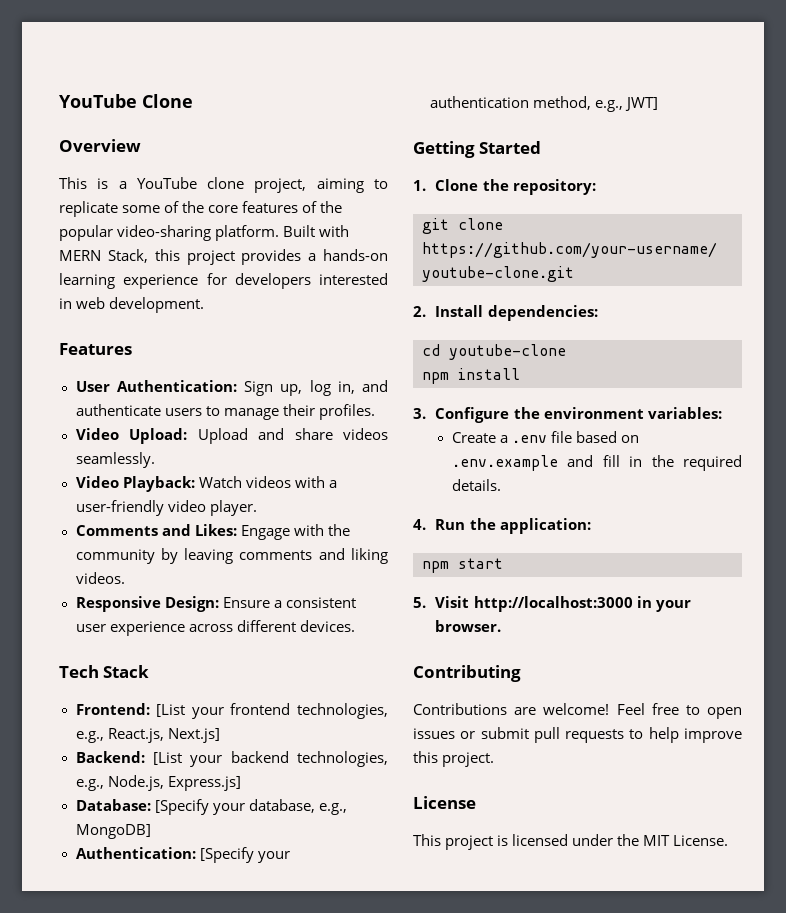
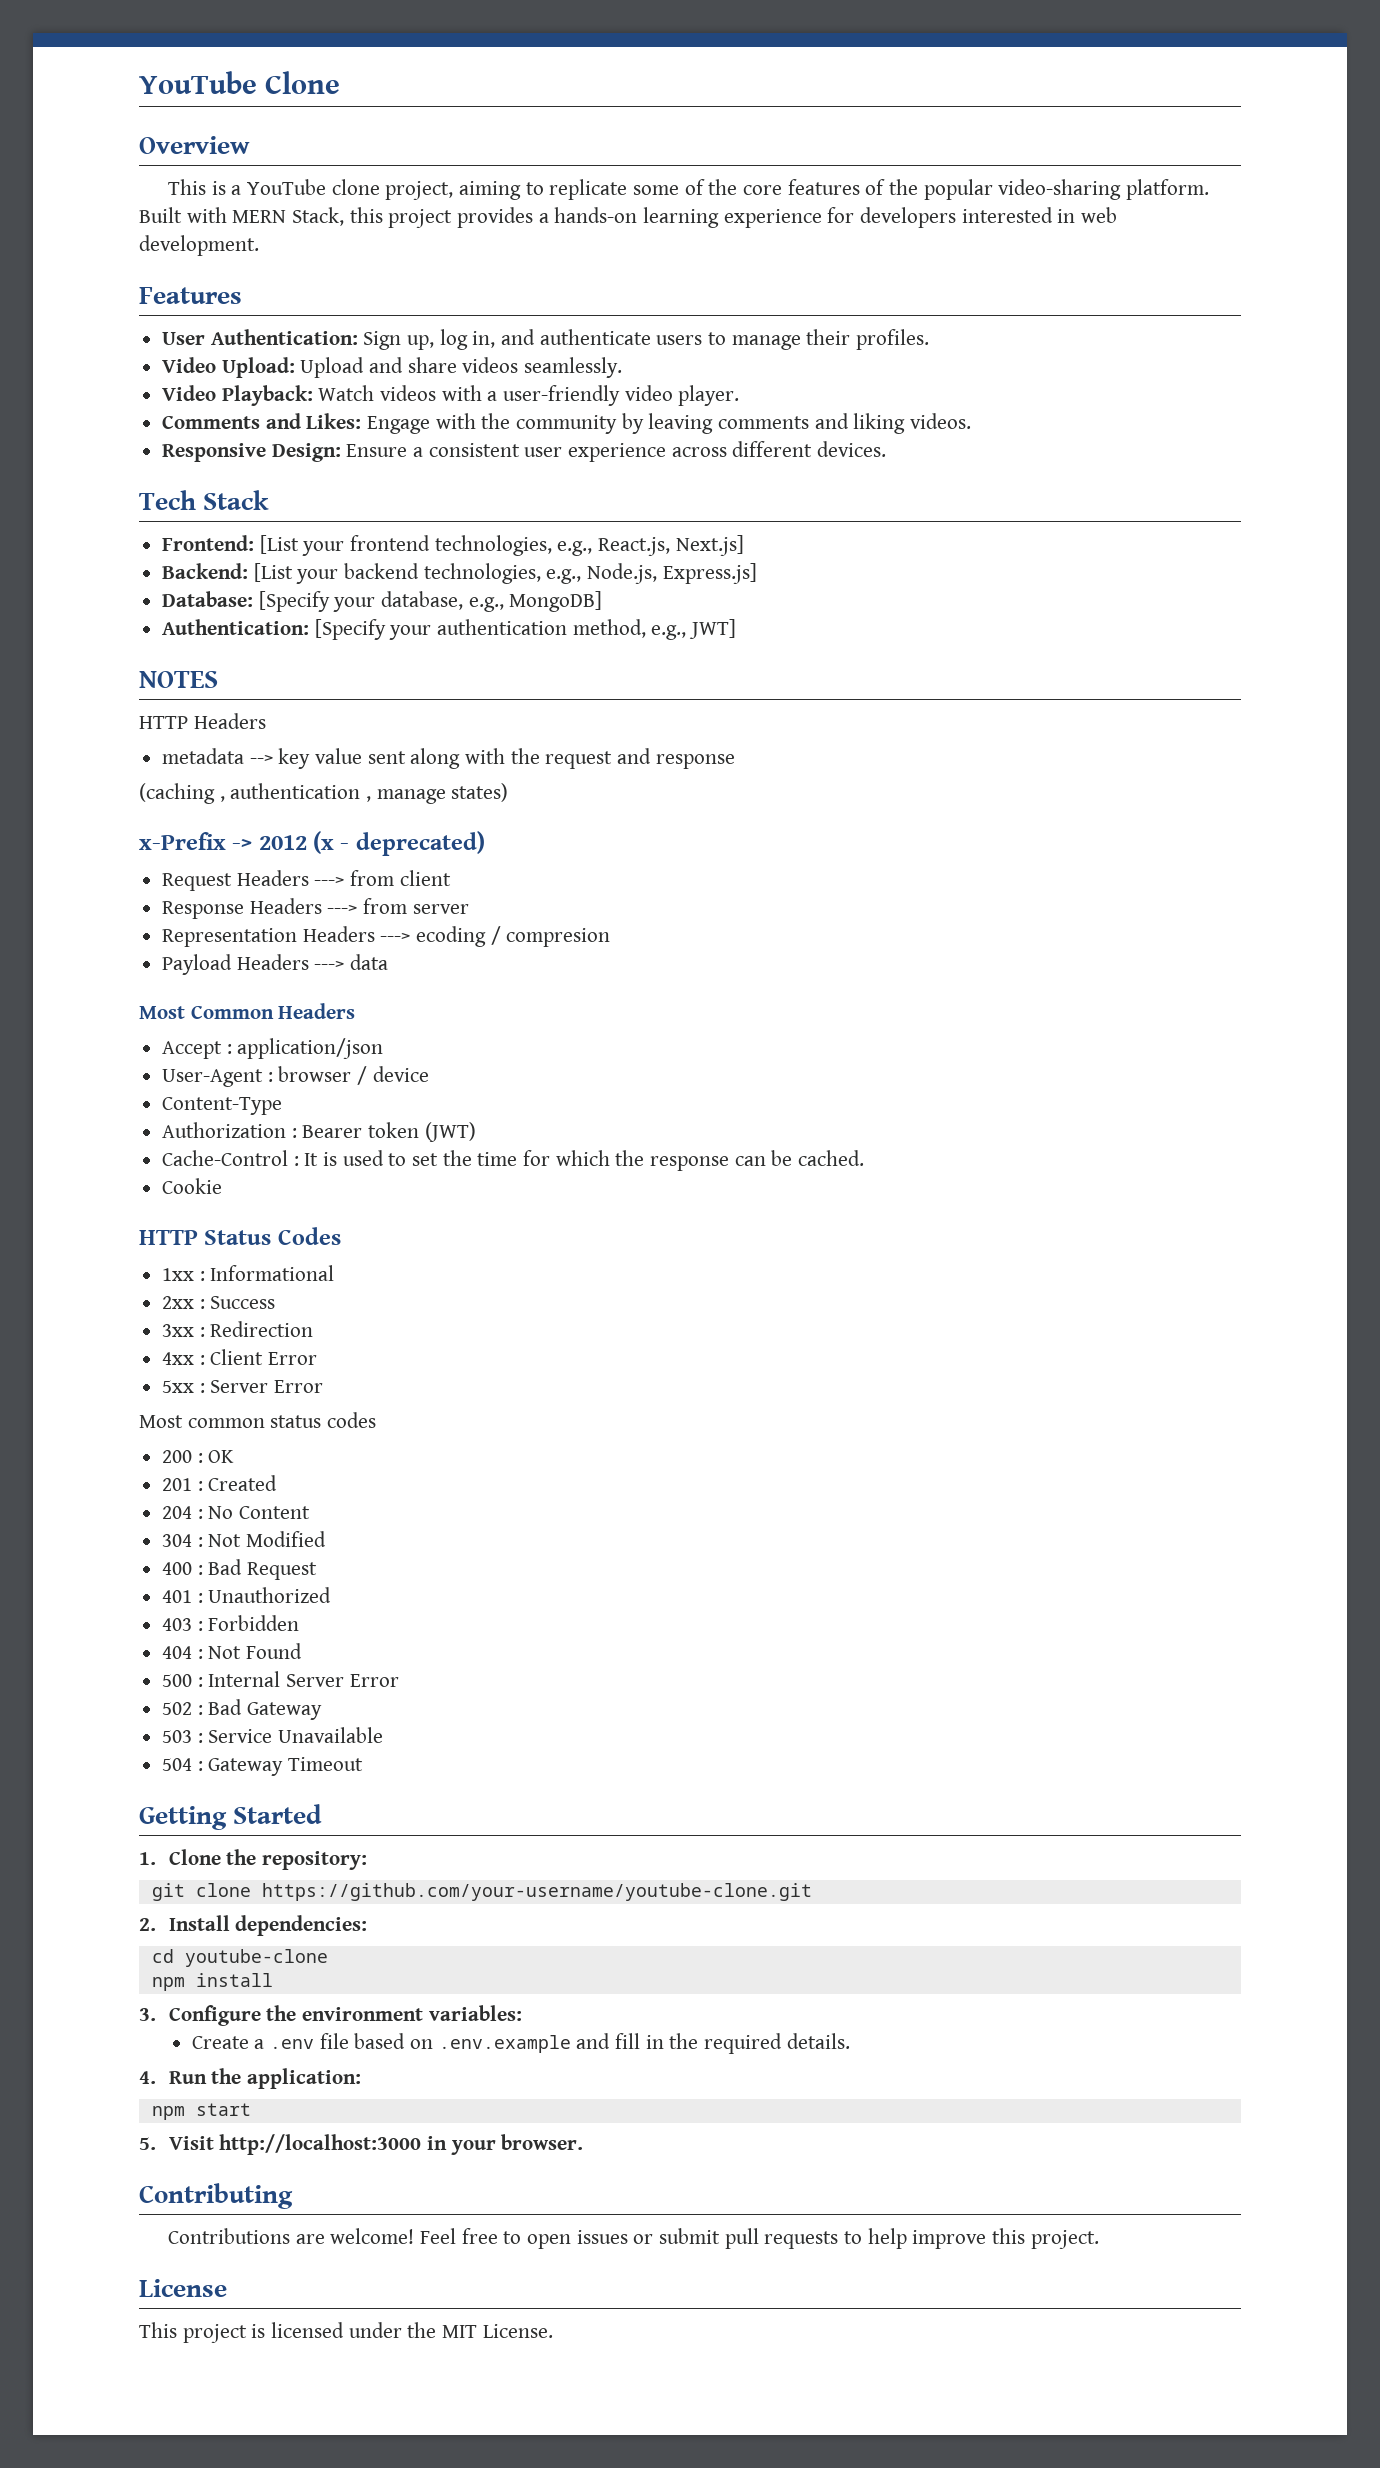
+ NOTES
+ HTTP Headers
+ metadata --> key value sent along with the request and response
+ (caching , authentication , manage states)
+ x-Prefix -> 2012 (x - deprecated)
+ Request Headers ---> from client
+ Response Headers ---> from server
+ Representation Headers ---> ecoding / compresion
+ Payload Headers ---> data
+ Most Common Headers
+ Accept : application/json
+ User-Agent : browser / device
+ Content-Type
+ Authorization : Bearer token (JWT)
+ Cache-Control : It is used to set the time for which the response can be cached.
+ Cookie
+ HTTP Status Codes
+ 1xx : Informational
+ 2xx : Success
+ 3xx : Redirection
+ 4xx : Client Error
+ 5xx : Server Error
+ Most common status codes
+ 200 : OK
+ 201 : Created
+ 204 : No Content
+ 304 : Not Modified
+ 400 : Bad Request
+ 401 : Unauthorized
+ 403 : Forbidden
+ 404 : Not Found
+ 500 : Internal Server Error
+ 502 : Bad Gateway
+ 503 : Service Unavailable
+ 504 : Gateway Timeout

